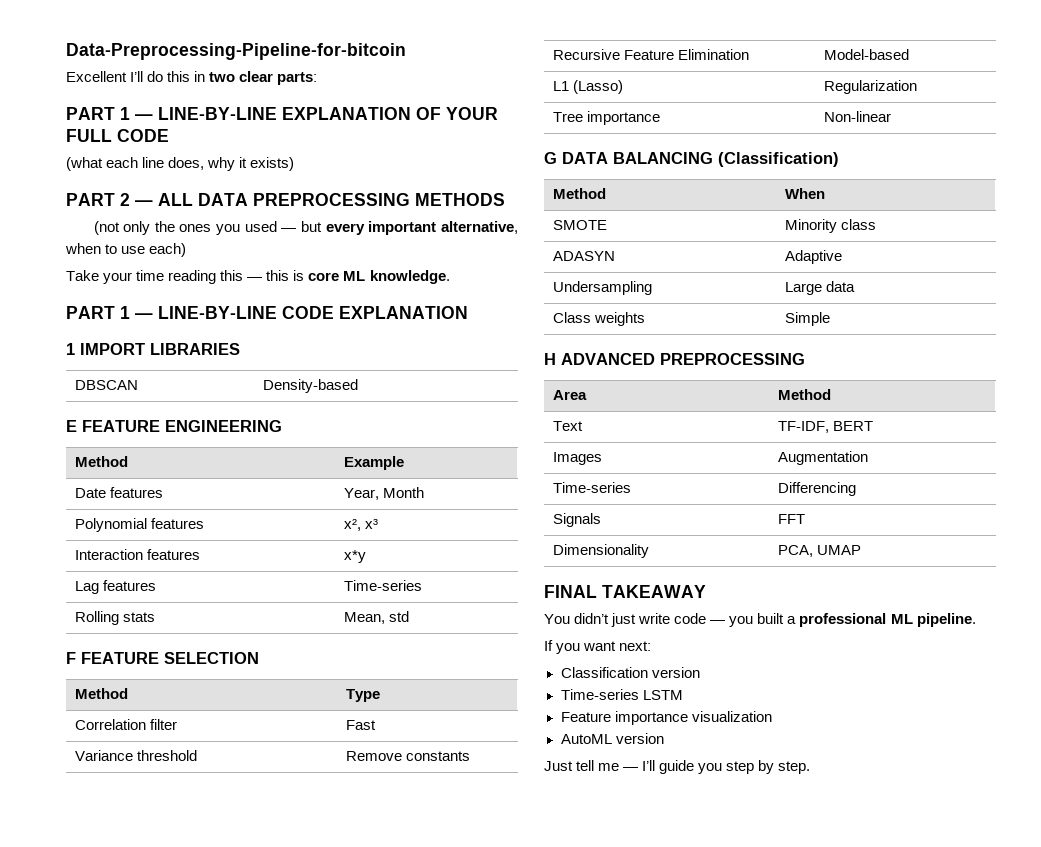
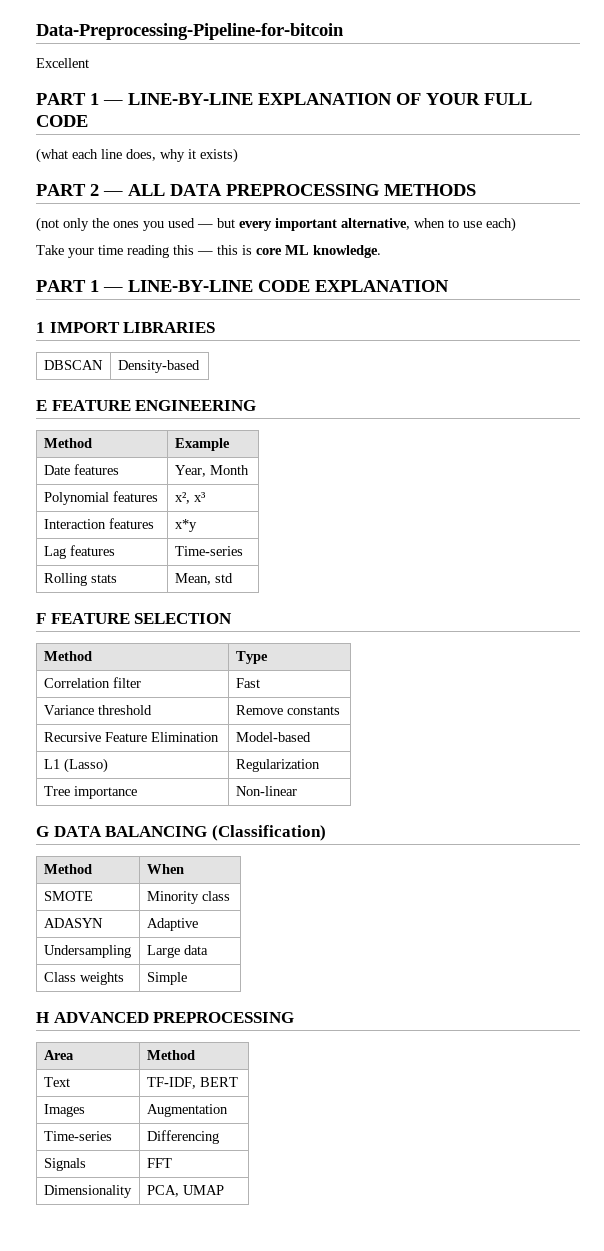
- Excellent I’ll do this in two clear parts:
+ Excellent
- FINAL TAKEAWAY
- You didn’t just write code — you built a professional ML pipeline.
- If you want next:
- Classification version
- Time-series LSTM
- Feature importance visualization
- AutoML version
- Just tell me — I’ll guide you step by step.

